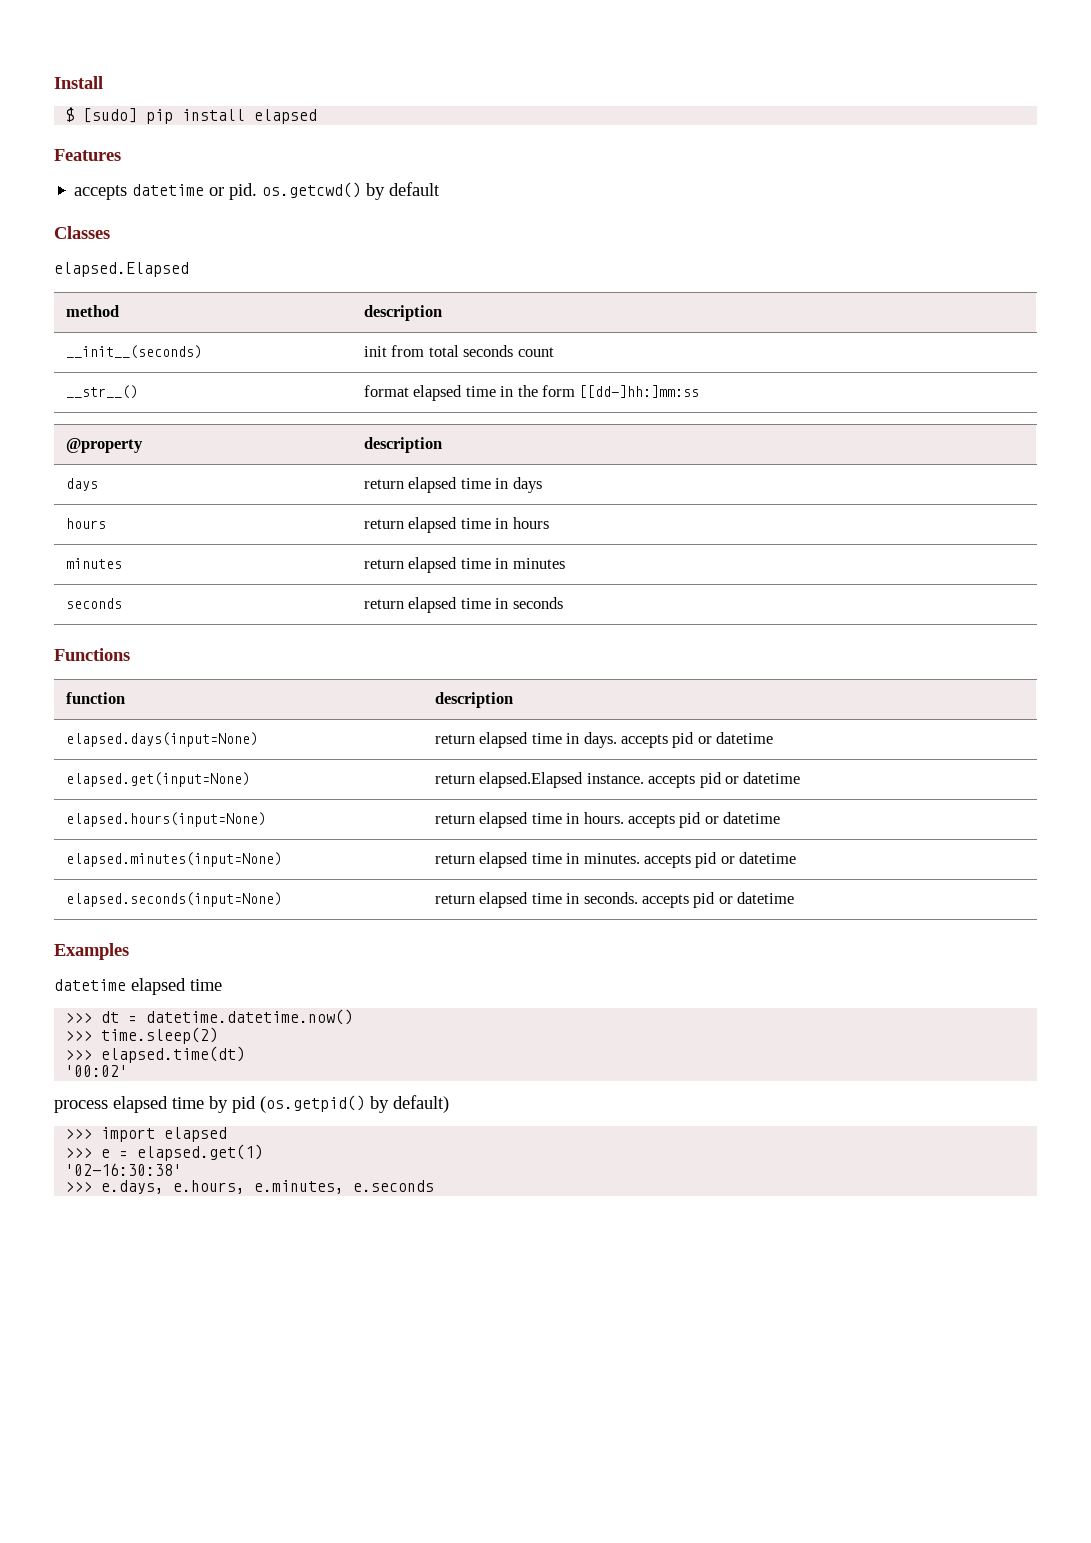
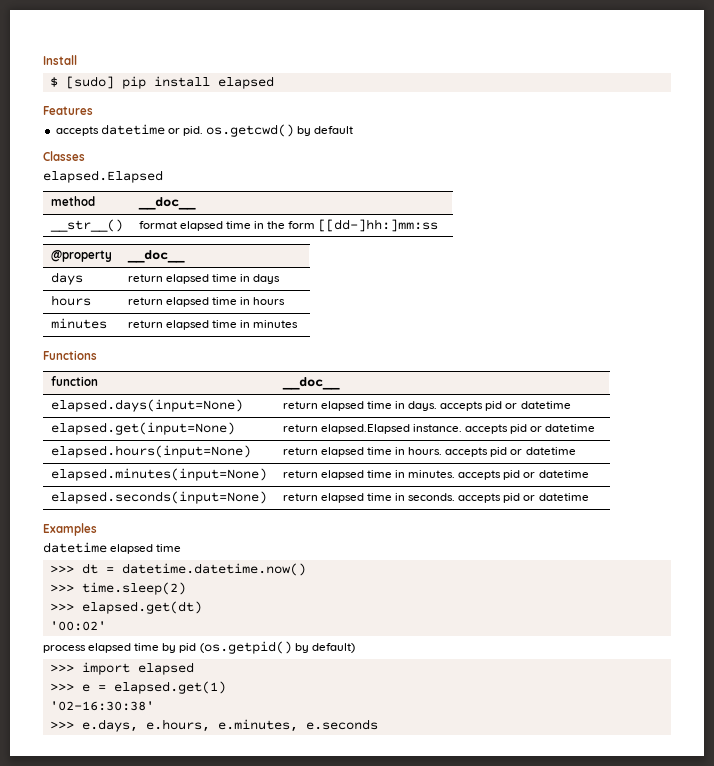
- method | description
- __init__(seconds) | init from total seconds count
+ method | __doc__
- @property | description
+ @property | __doc__
- seconds | return elapsed time in seconds
- function | description
+ function | __doc__
- >>> elapsed.time(dt)
+ >>> elapsed.get(dt)

